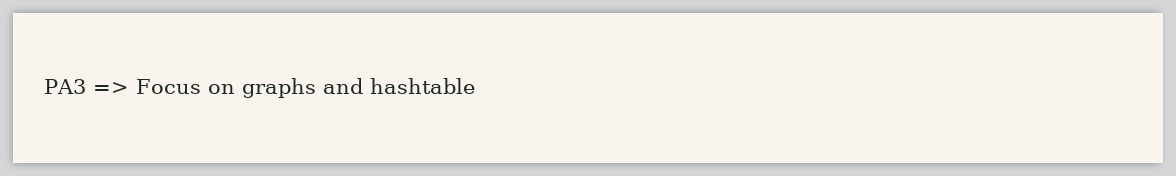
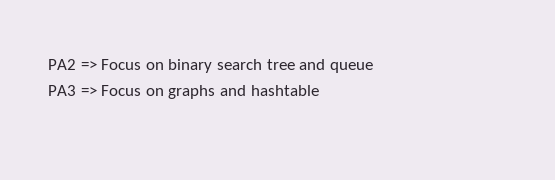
+ PA2 => Focus on binary search tree and queue

